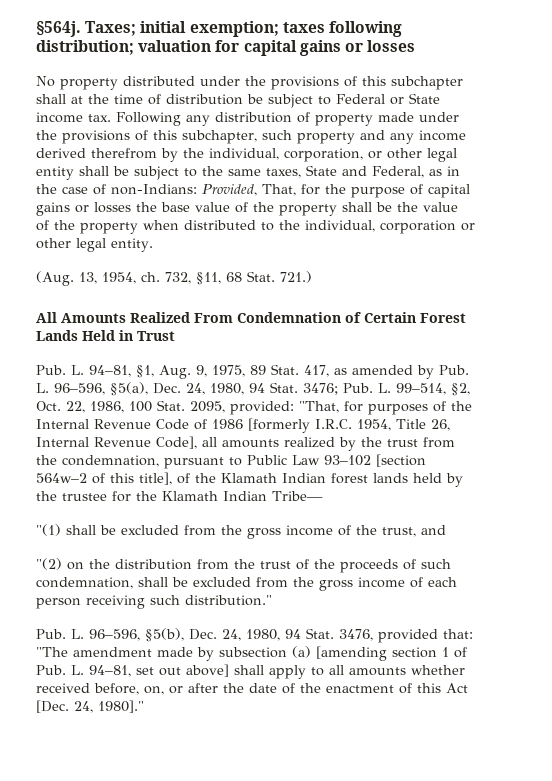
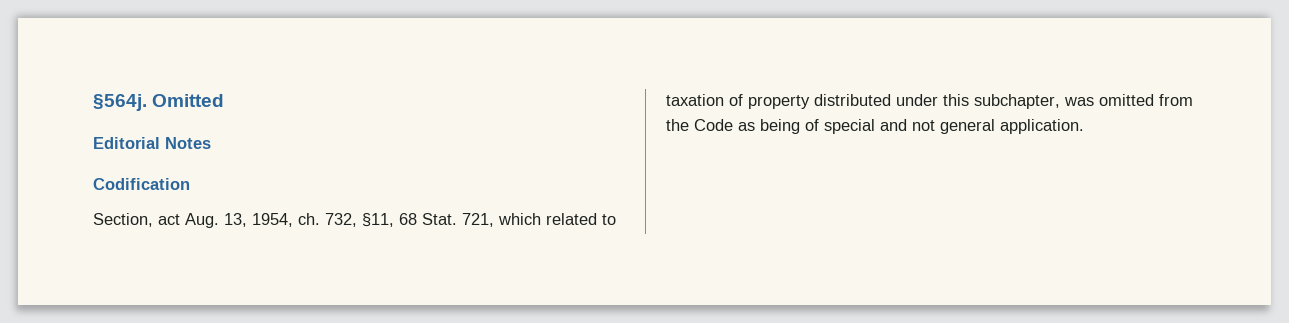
- Taxes; initial exemption; taxes following distribution; valuation for capital gains or losses
- No property distributed under the provisions of this subchapter shall at the time of distribution be subject to Federal or State income tax. Following any distribution of property made under the provisions of this subchapter, such property and any income derived therefrom by the individual, corporation, or other legal entity shall be subject to the same taxes, State and Federal, as in the case of non-Indians: Provided, That, for the purpose of capital gains or losses the base value of the property shall be the value of the property when distributed to the individual, corporation or other legal entity.
- (Aug. 13, 1954, ch. 732, §11, 68 Stat.
+ Omitted
+ Editorial Notes
+ Codification
+ Section, act Aug. 13, 1954, ch. 732, §11, 68 Stat.
- 721.)
- All Amounts Realized From Condemnation of Certain Forest Lands Held in Trust
- Pub. L. 94–81, §1, Aug. 9, 1975, 89 Stat. 417, as amended by Pub. L. 96–596, §5(a), Dec. 24, 1980, 94 Stat. 3476; Pub. L. 99–514, §2, Oct. 22, 1986, 100 Stat. 2095, provided: "That, for purposes of the Internal Revenue Code of 1986 [formerly I.R.C. 1954, Title 26, Internal Revenue Code], all amounts realized by the trust from the condemnation, pursuant to Public Law 93–102 [section 564w–2 of this title], of the Klamath Indian forest lands held by the trustee for the Klamath Indian Tribe—
- "(1) shall be excluded from the gross income of the trust, and
- "(2) on the distribution from the trust of the proceeds of such condemnation, shall be excluded from the gross income of each person receiving such distribution."
- Pub. L. 96–596, §5(b), Dec. 24, 1980, 94 Stat. 3476, provided that: "The amendment made by subsection (a) [amending section 1 of Pub. L. 94–81, set out above] shall apply to all amounts whether received before, on, or after the date of the enactment of this Act [Dec. 24, 1980]."
+ 721, which related to taxation of property distributed under this subchapter, was omitted from the Code as being of special and not general application.

